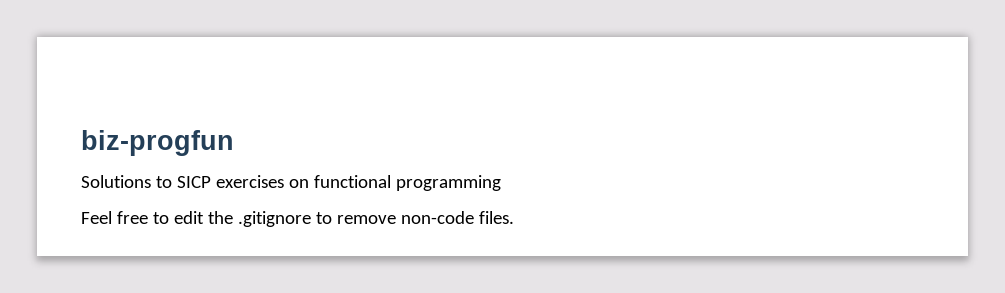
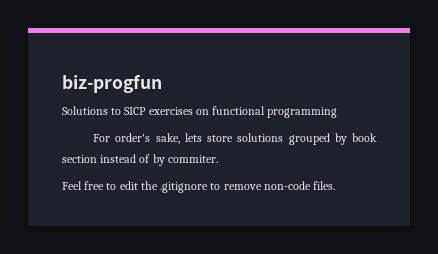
+ For order's sake, lets store solutions grouped by book section instead of by commiter.

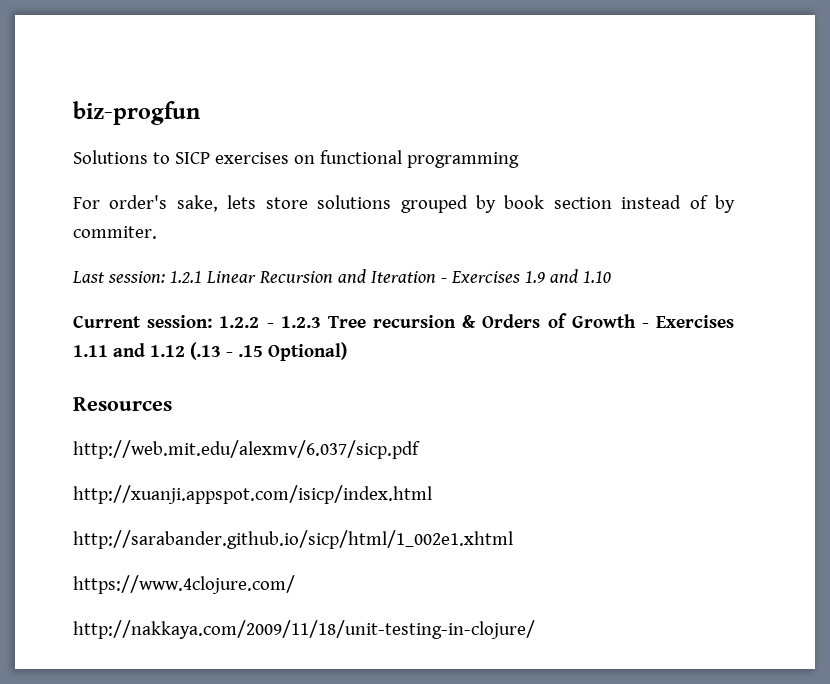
- Feel free to edit the .gitignore to remove non-code files.
+ Last session: 1.2.1 Linear Recursion and Iteration - Exercises 1.9 and 1.10
+ Current session: 1.2.2 - 1.2.3 Tree recursion & Orders of Growth - Exercises 1.11 and 1.12 (.13 - .15 Optional)
+ Resources
+ http://web.mit.edu/alexmv/6.037/sicp.pdf
+ http://xuanji.appspot.com/isicp/index.html
+ http://sarabander.github.io/sicp/html/1_002e1.xhtml
+ https://www.4clojure.com/
+ http://nakkaya.com/2009/11/18/unit-testing-in-clojure/

